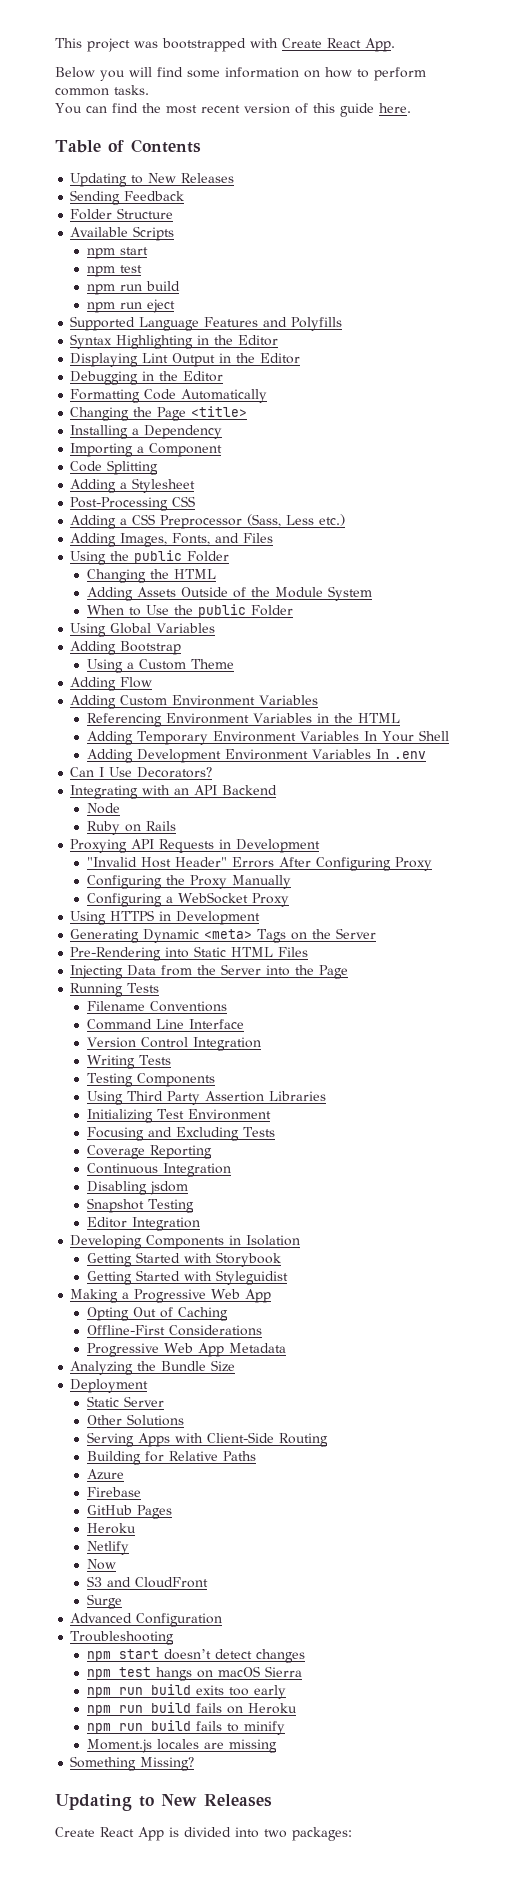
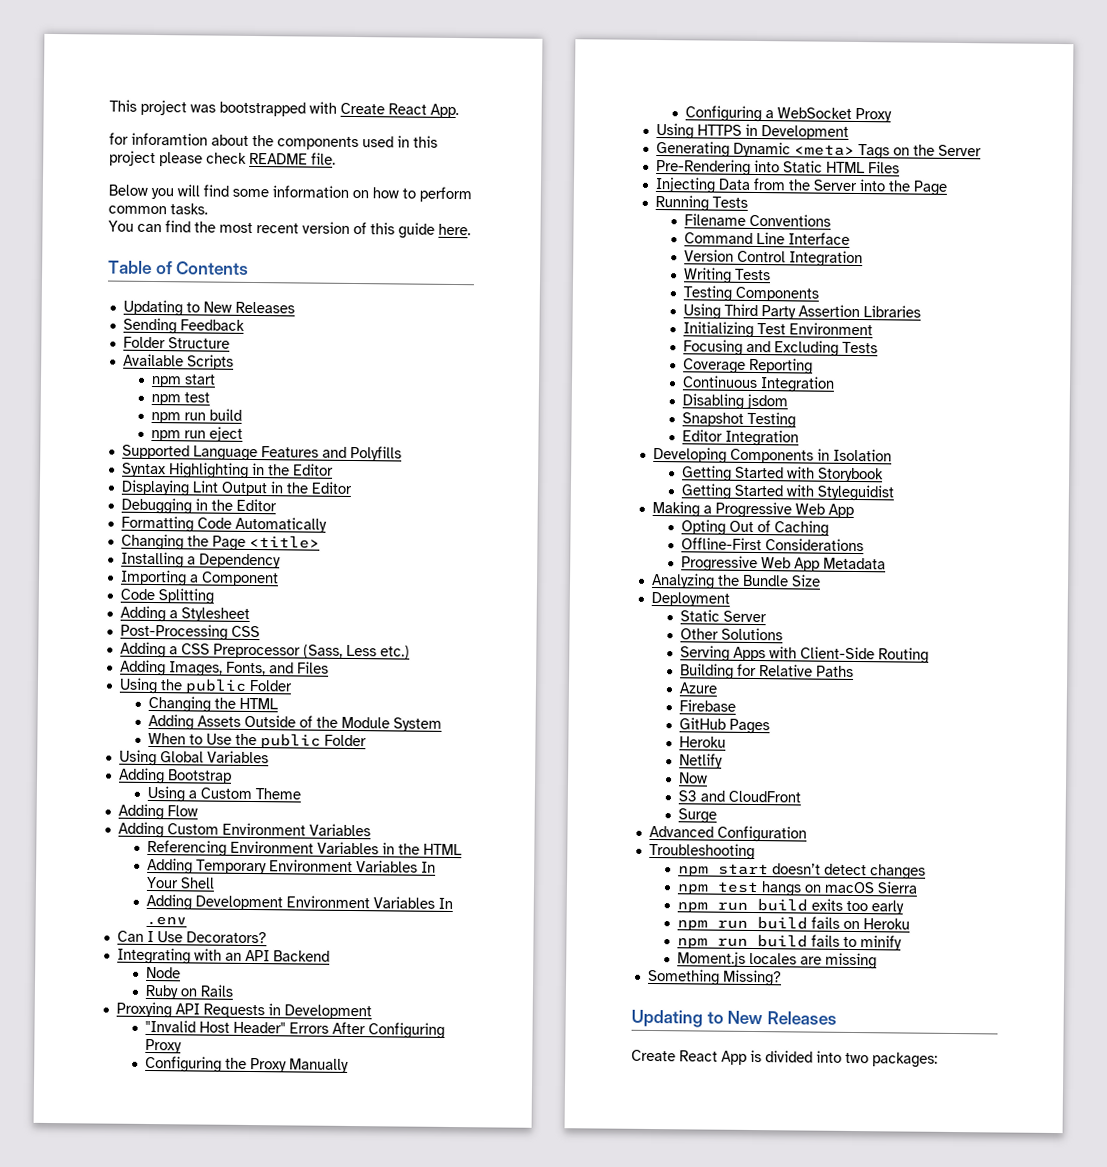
+ for inforamtion about the components used in this project please check README file.

